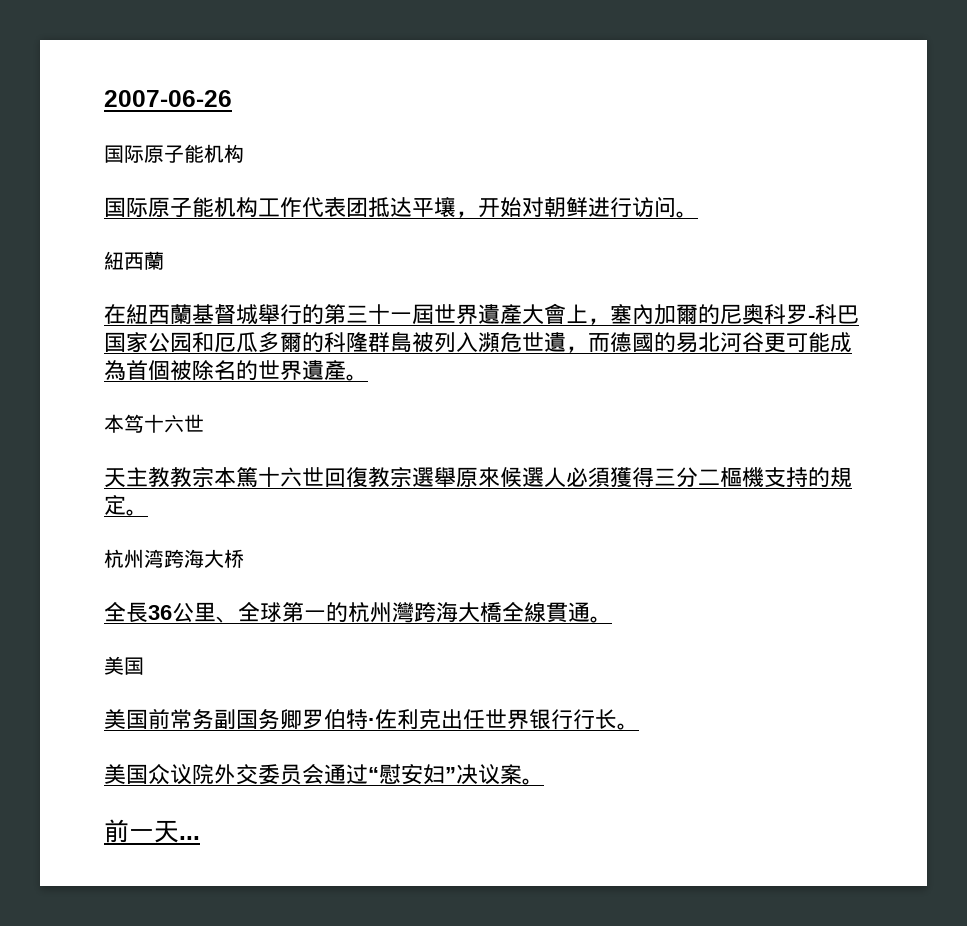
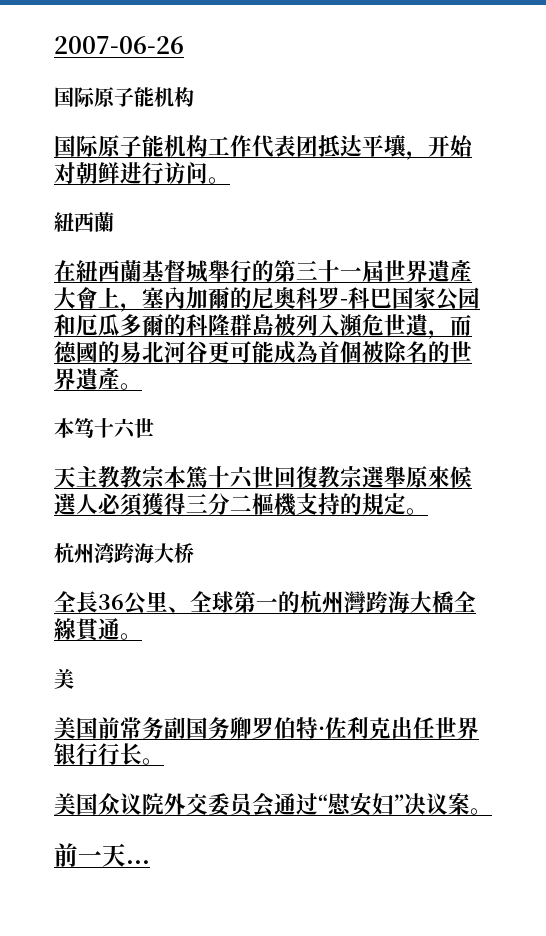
  全長36公里、全球第一的杭州灣跨海大橋全線貫通。
- 美国
+ 美

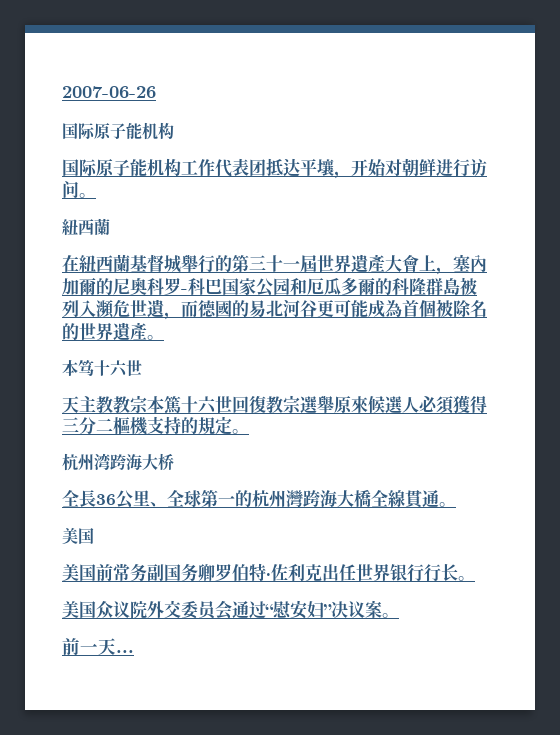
  全長36公里、全球第一的杭州灣跨海大橋全線貫通。
- 美
+ 美国

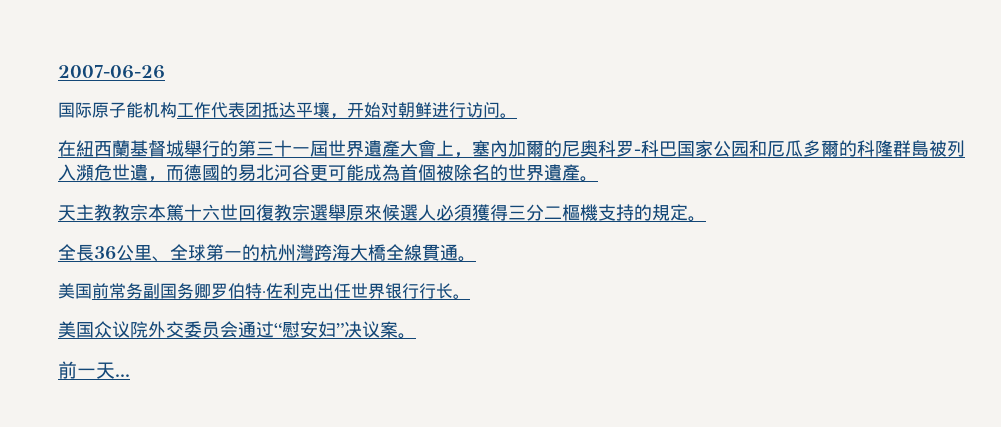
  2007-06-26
- 国际原子能机构
  国际原子能机构工作代表团抵达平壤，开始对朝鲜进行访问。
- 紐西蘭
- 本笃十六世
- 杭州湾跨海大桥
  全長36公里、全球第一的杭州灣跨海大橋全線貫通。
- 美国

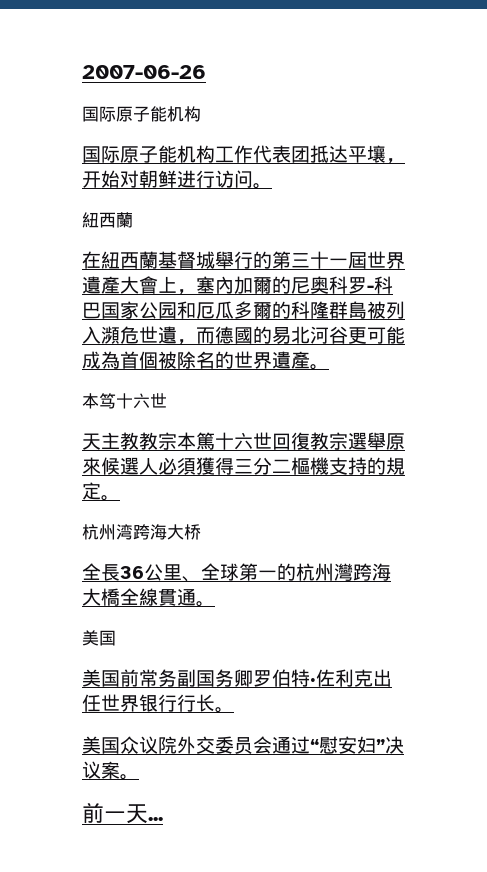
  2007-06-26
+ 国际原子能机构
  国际原子能机构工作代表团抵达平壤，开始对朝鲜进行访问。
+ 紐西蘭
+ 本笃十六世
+ 杭州湾跨海大桥
  全長36公里、全球第一的杭州灣跨海大橋全線貫通。
+ 美国

